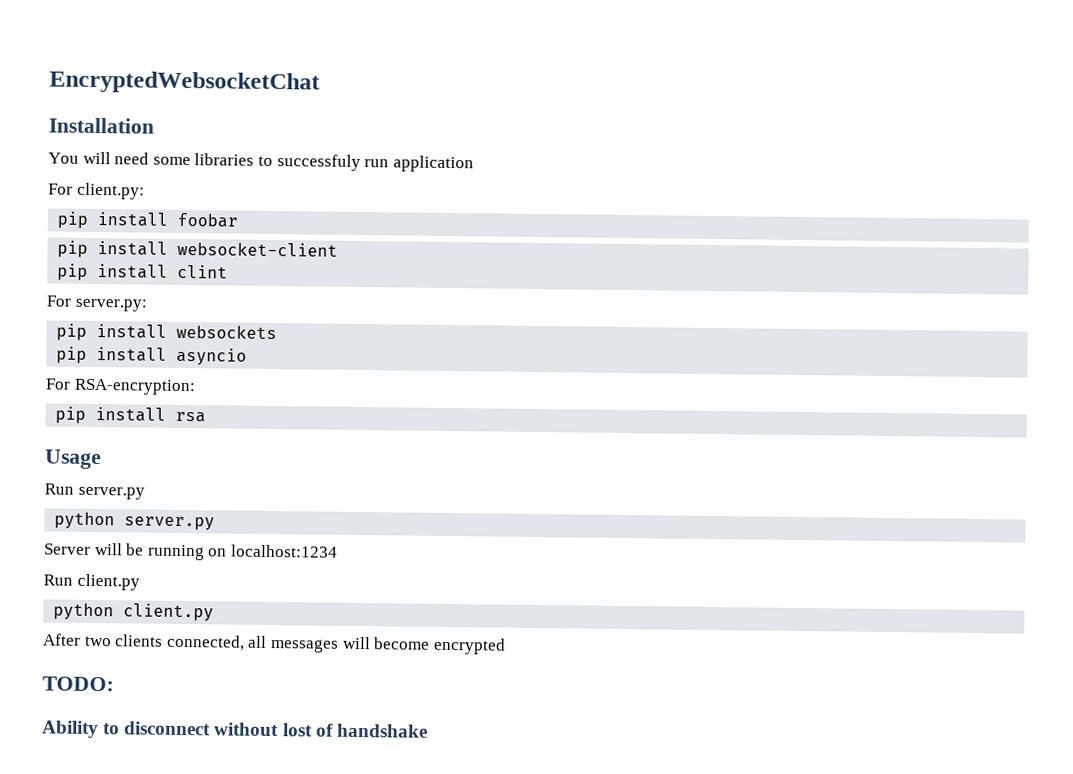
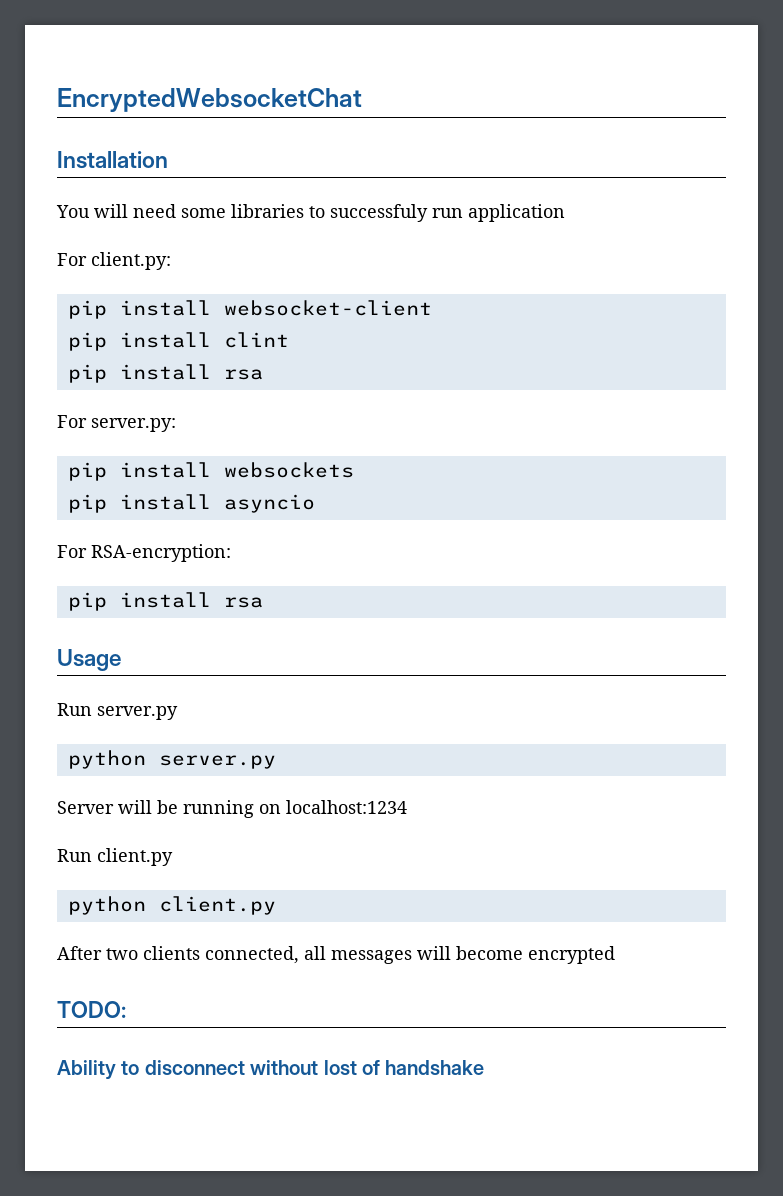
- pip install foobar
  pip install clint
+ pip install rsa

